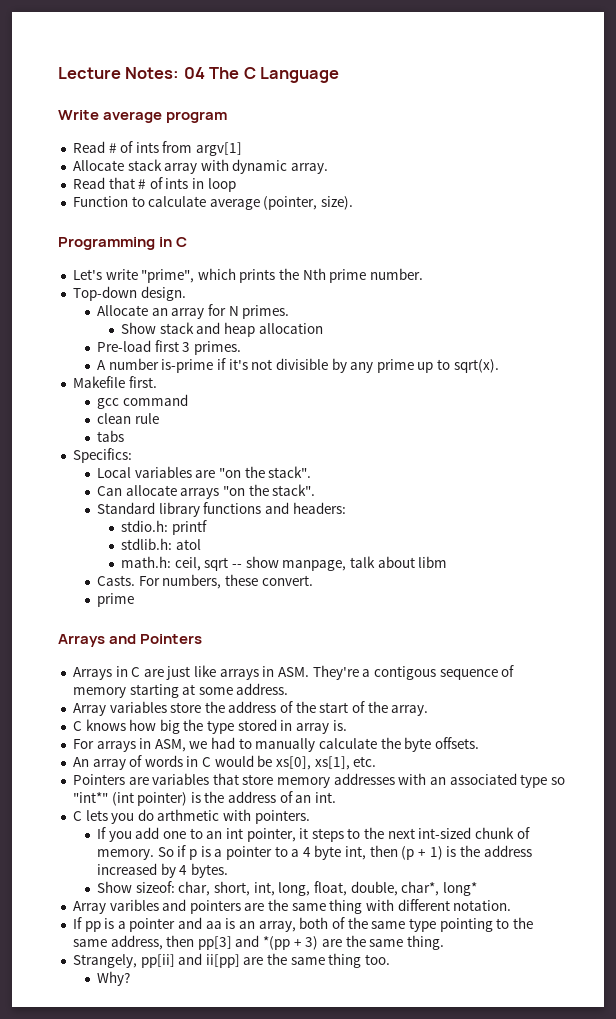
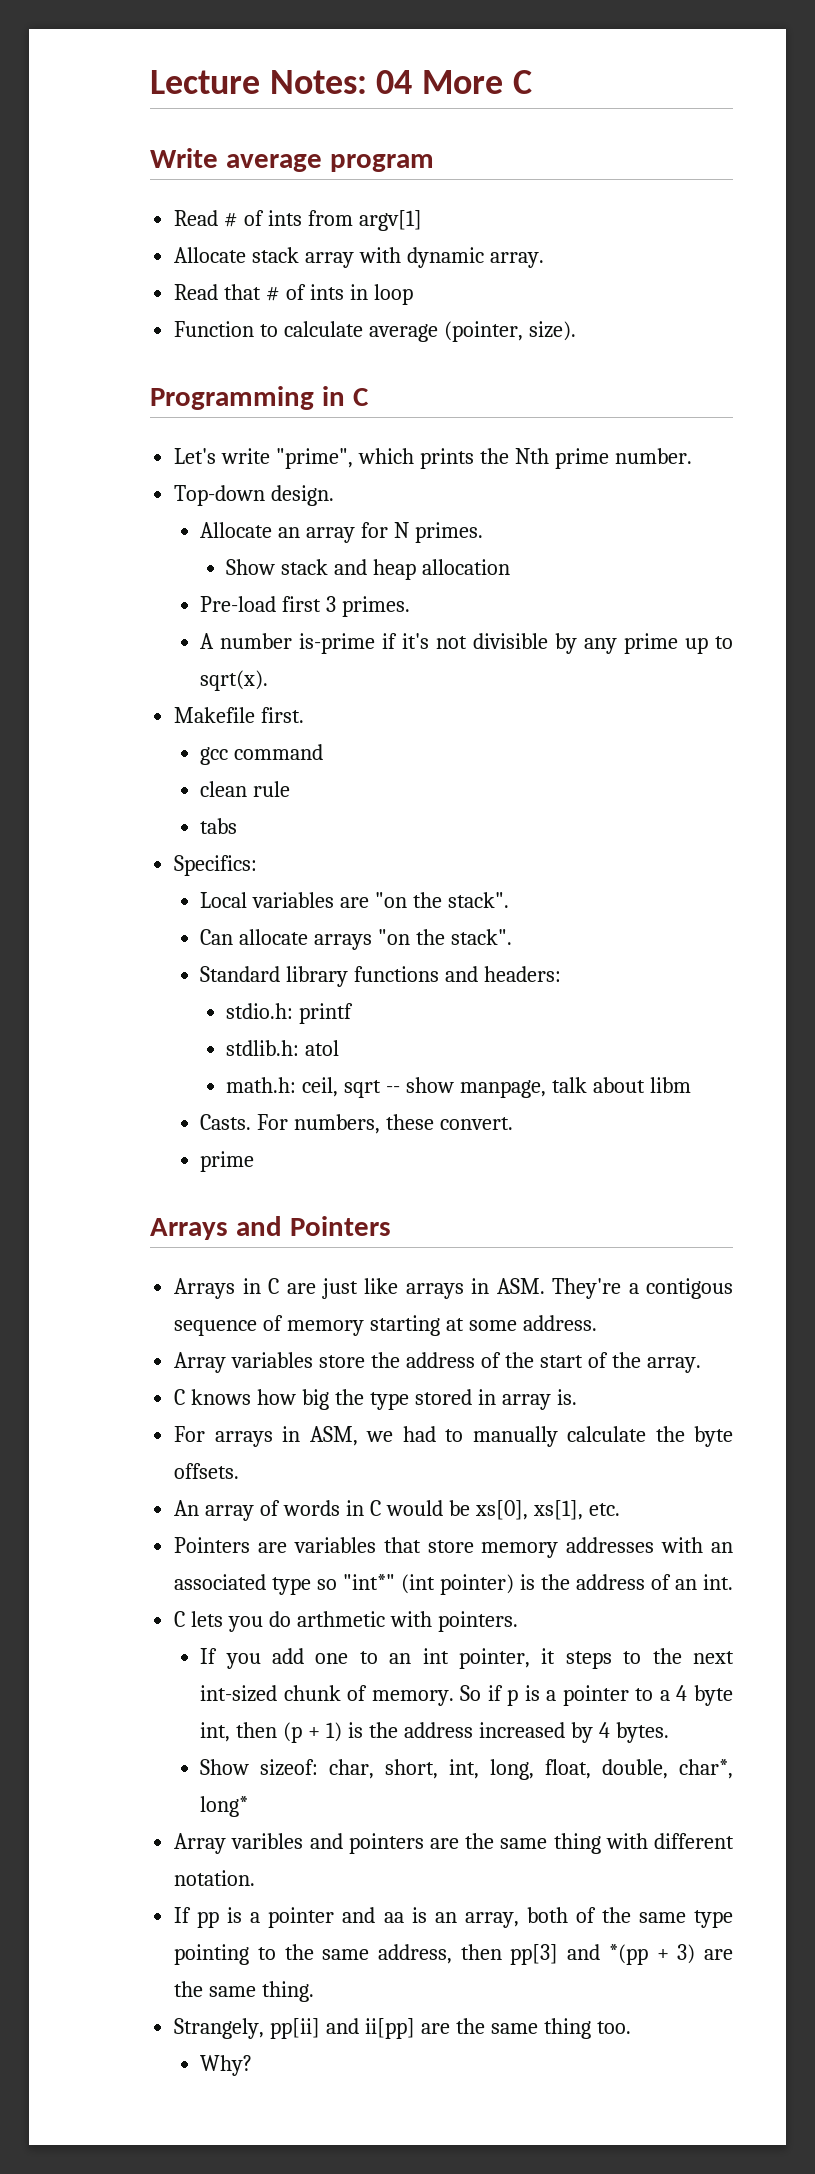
- Lecture Notes: 04 The C Language
+ Lecture Notes: 04 More C

